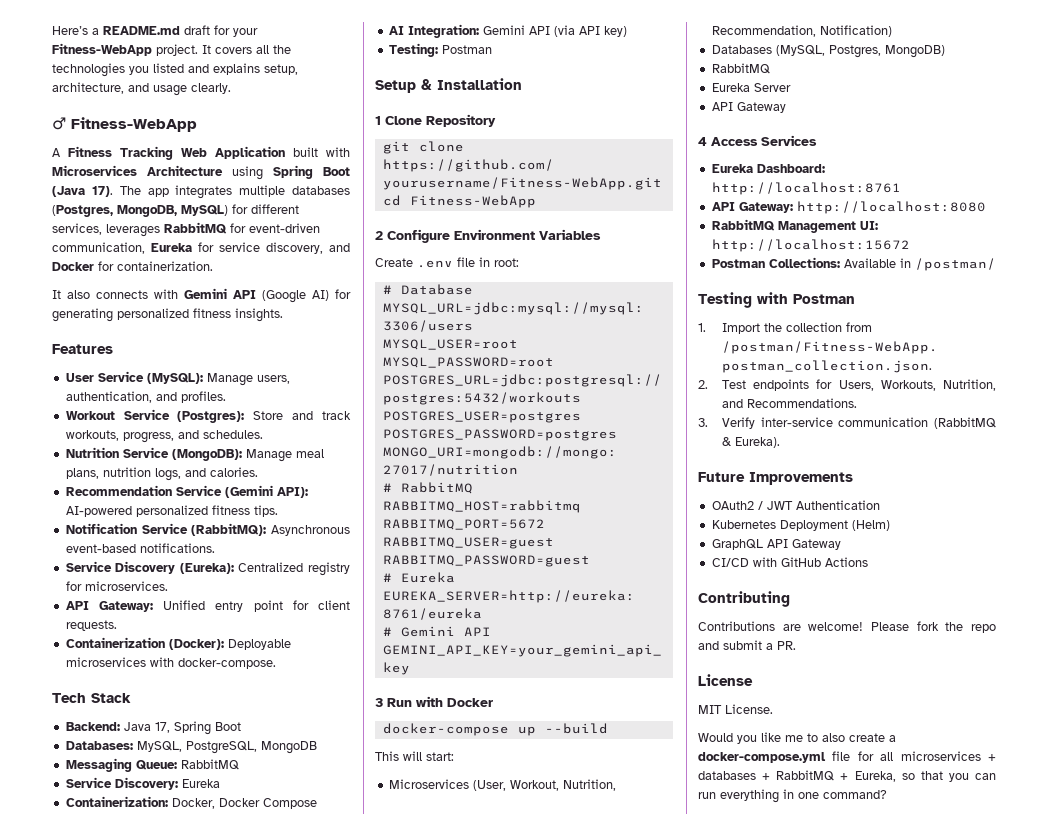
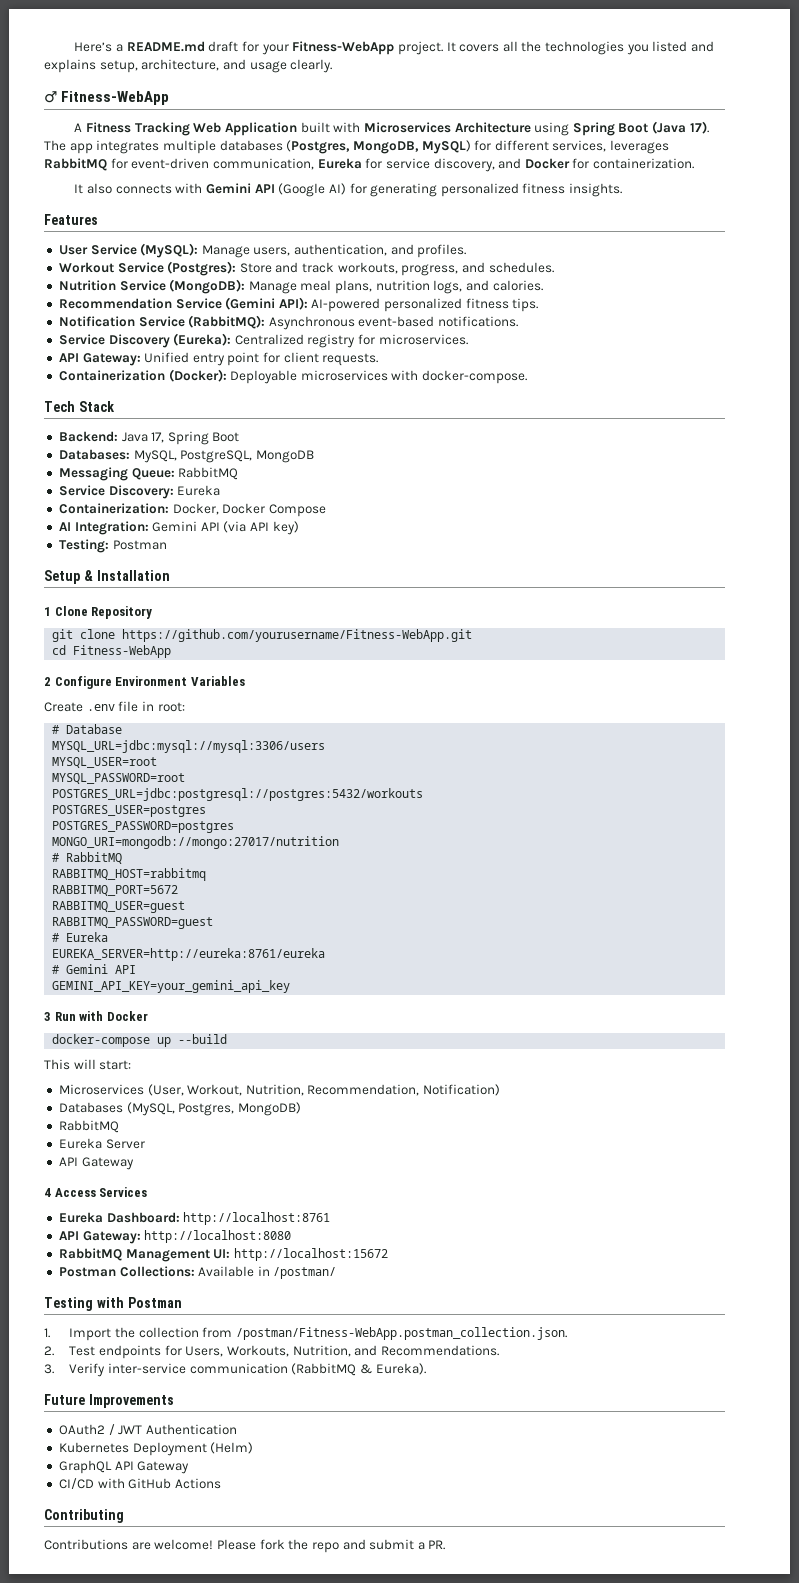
- License
- MIT License.
- Would you like me to also create a docker-compose.yml file for all microservices + databases + RabbitMQ + Eureka, so that you can run everything in one command?

